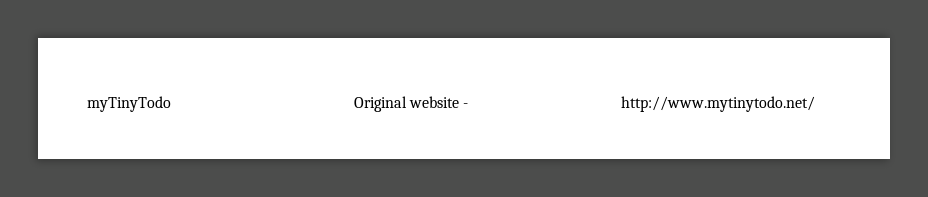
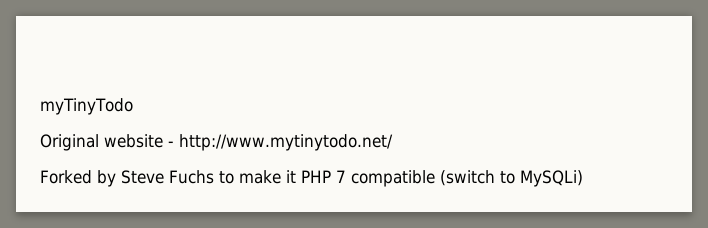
+ Forked by Steve Fuchs to make it PHP 7 compatible (switch to MySQLi)

